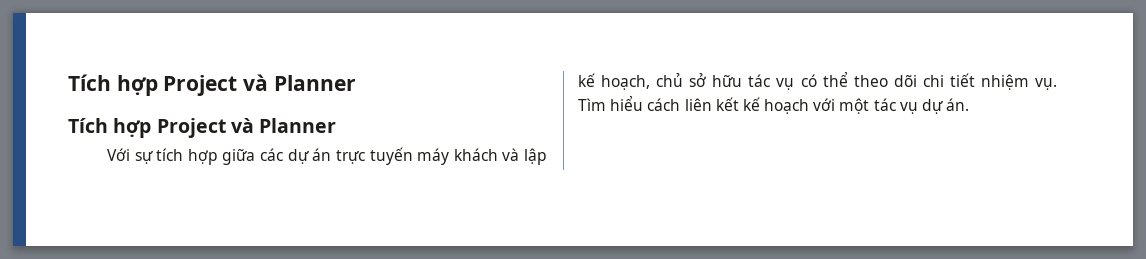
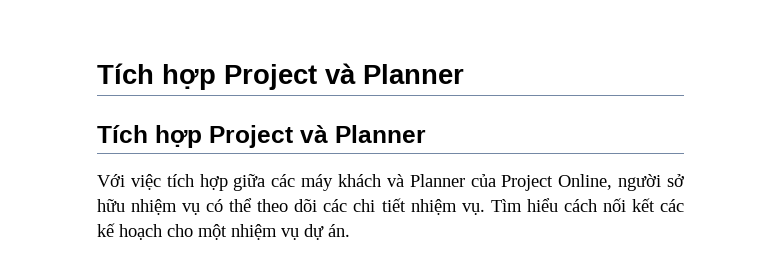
- Với sự tích hợp giữa các dự án trực tuyến máy khách và lập kế hoạch, chủ sở hữu tác vụ có thể theo dõi chi tiết nhiệm vụ.
+ Với việc tích hợp giữa các máy khách và Planner của Project Online, người sở hữu nhiệm vụ có thể theo dõi các chi tiết nhiệm vụ.
- Tìm hiểu cách liên kết kế hoạch với một tác vụ dự án.
+ Tìm hiểu cách nối kết các kế hoạch cho một nhiệm vụ dự án.

